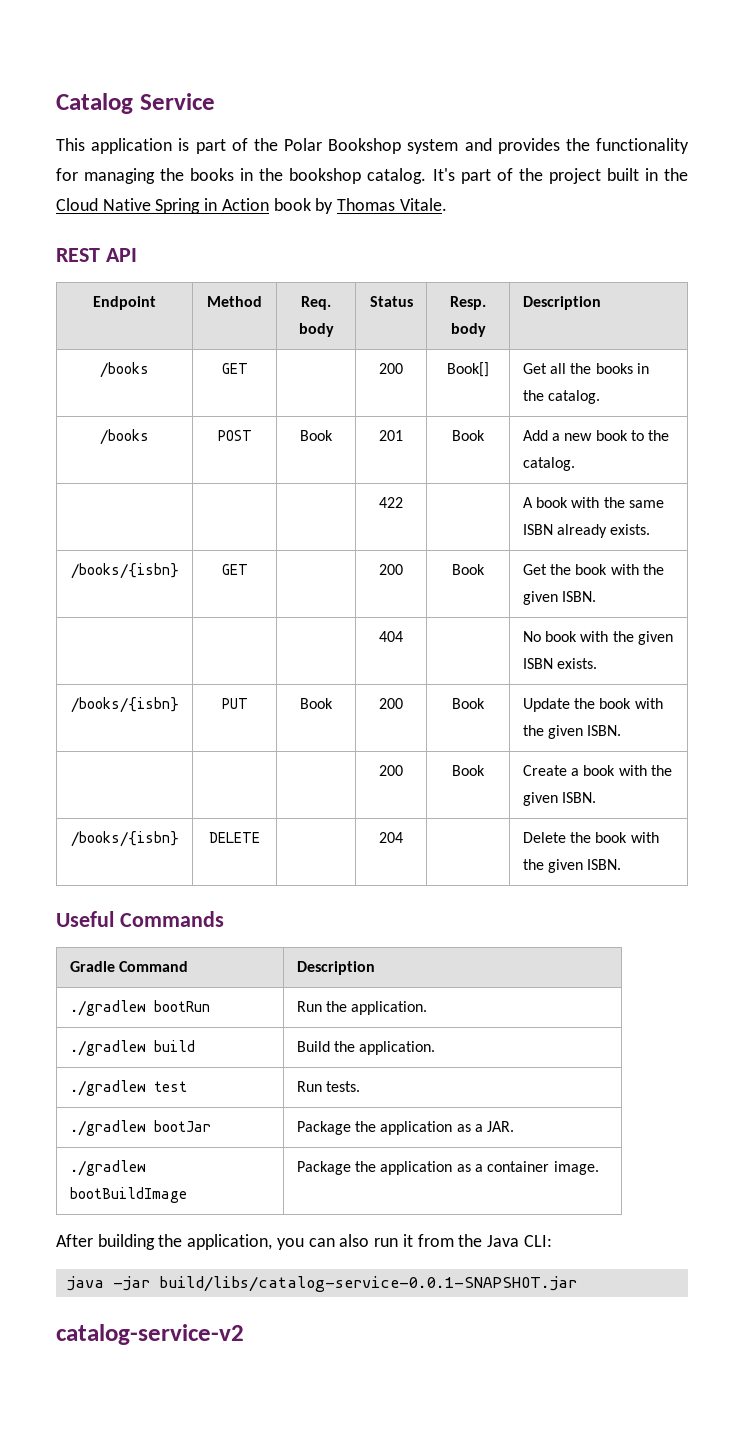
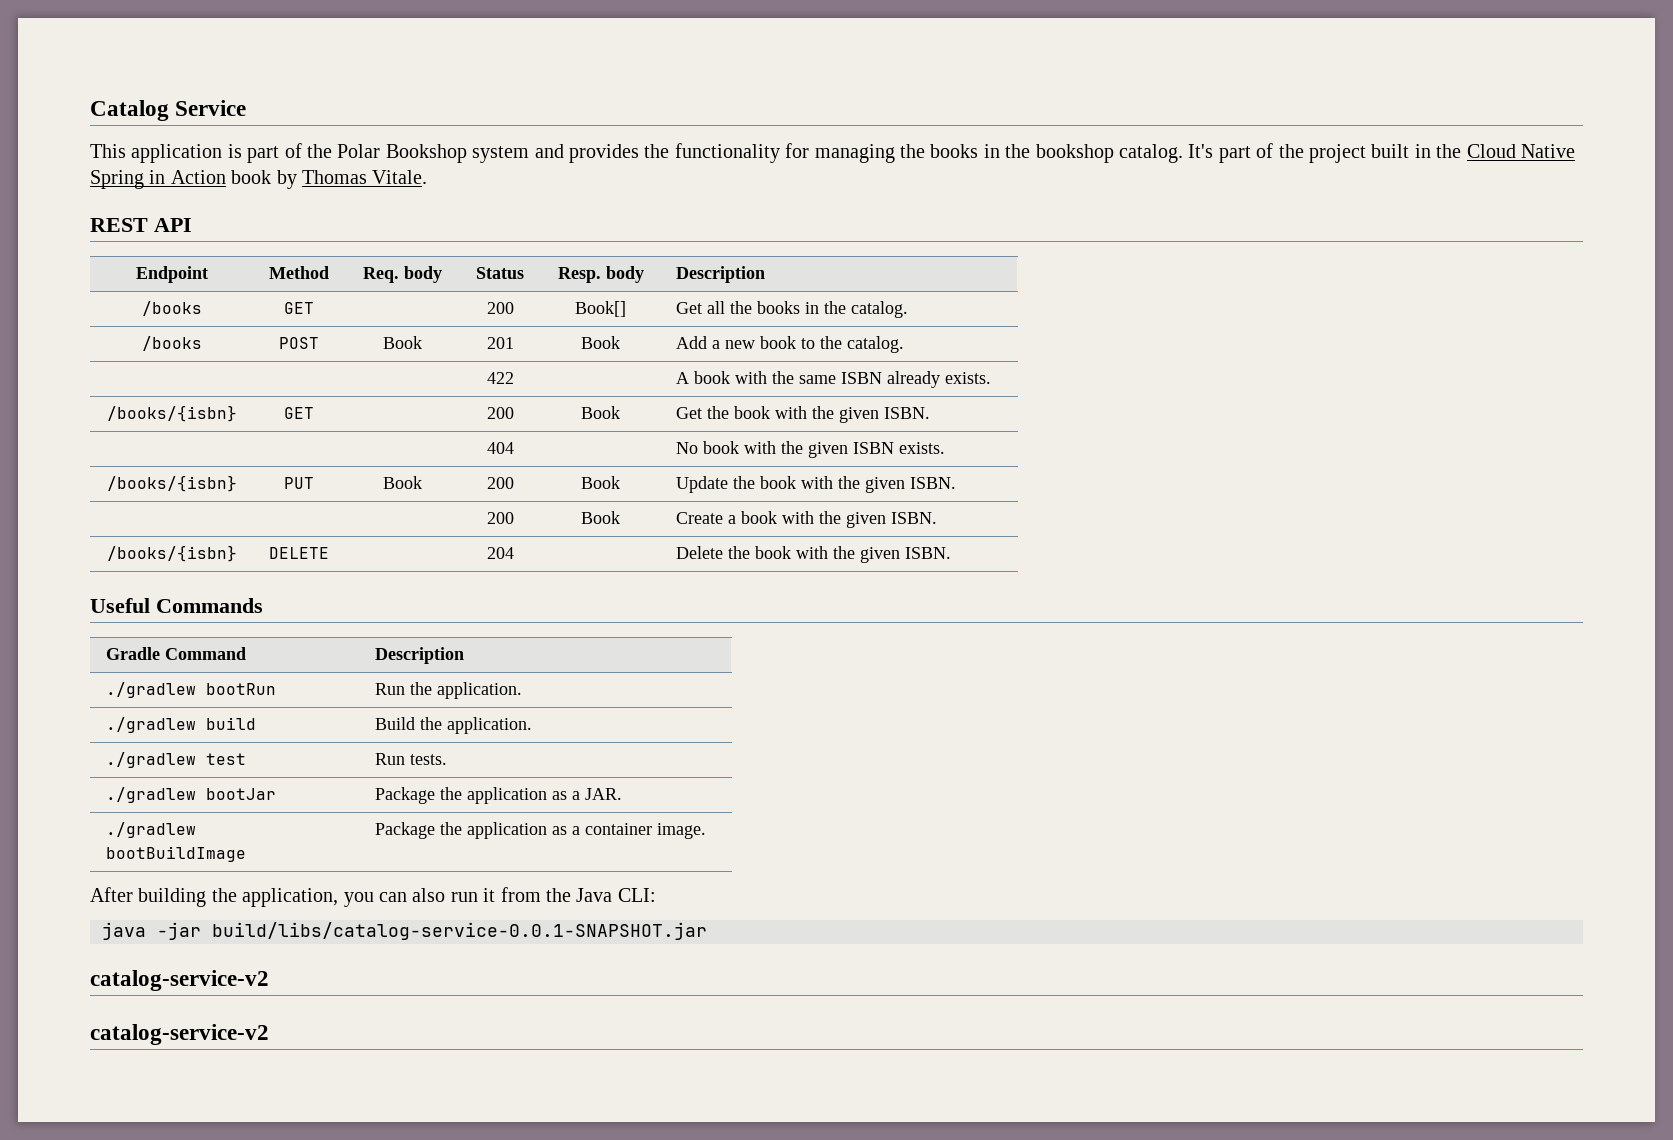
  java -jar build/libs/catalog-service-0.0.1-SNAPSHOT.jar
+ catalog-service-v2

